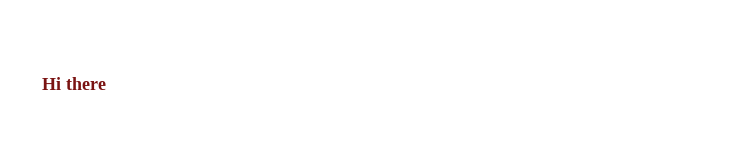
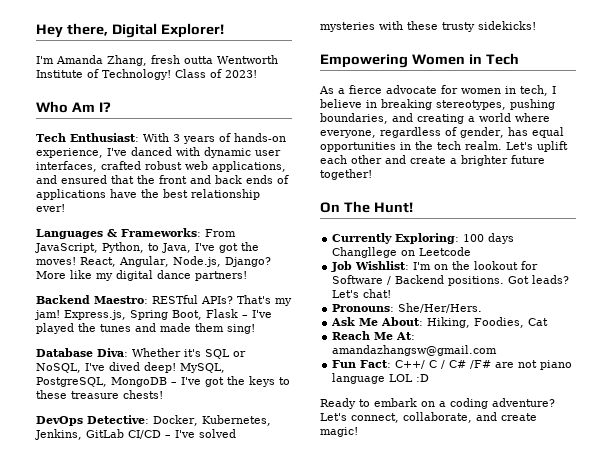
- Hi there
+ Hey there, Digital Explorer!
+ I'm Amanda Zhang, fresh outta Wentworth Institute of Technology! Class of 2023!
+ Who Am I?
+ Tech Enthusiast: With 3 years of hands-on experience, I've danced with dynamic user interfaces, crafted robust web applications, and ensured that the front and back ends of applications have the best relationship ever!
+ Languages & Frameworks: From JavaScript, Python, to Java, I've got the moves! React, Angular, Node.js, Django? More like my digital dance partners!
+ Backend Maestro: RESTful APIs? That's my jam! Express.js, Spring Boot, Flask – I've played the tunes and made them sing!
+ Database Diva: Whether it's SQL or NoSQL, I've dived deep! MySQL, PostgreSQL, MongoDB – I've got the keys to these treasure chests!
+ DevOps Detective: Docker, Kubernetes, Jenkins, GitLab CI/CD – I've solved mysteries with these trusty sidekicks!
+ Empowering Women in Tech
+ As a fierce advocate for women in tech, I believe in breaking stereotypes, pushing boundaries, and creating a world where everyone, regardless of gender, has equal opportunities in the tech realm. Let's uplift each other and create a brighter future together!
+ On The Hunt!
+ Currently Exploring: 100 days Changllege on Leetcode
+ Job Wishlist: I'm on the lookout for Software / Backend positions. Got leads? Let's chat!
+ Pronouns: She/Her/Hers.
+ Ask Me About: Hiking, Foodies, Cat
+ Reach Me At: amandazhangsw@gmail.com
+ Fun Fact: C++/ C / C# /F# are not piano language LOL :D
+ Ready to embark on a coding adventure? Let's connect, collaborate, and create magic!

